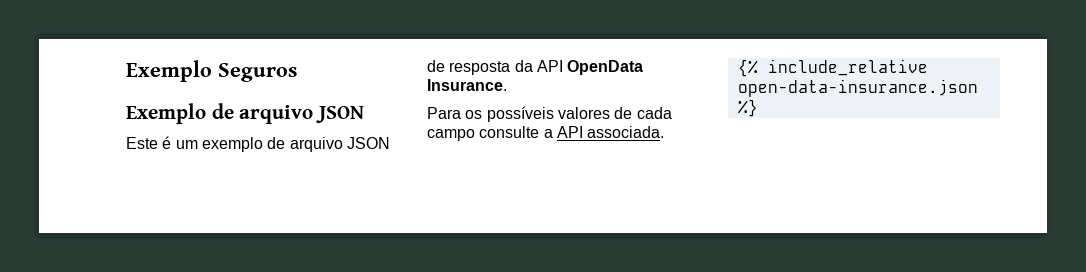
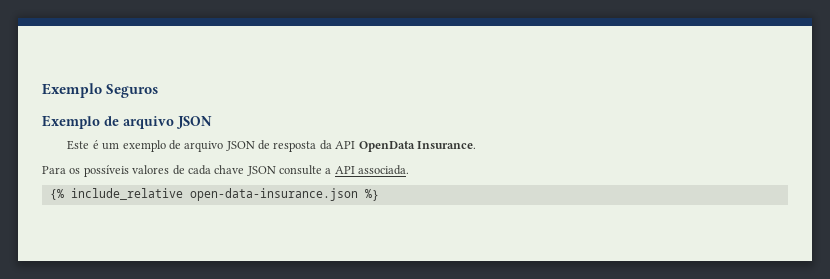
- Para os possíveis valores de cada campo consulte a API associada.
+ Para os possíveis valores de cada chave JSON consulte a API associada.

